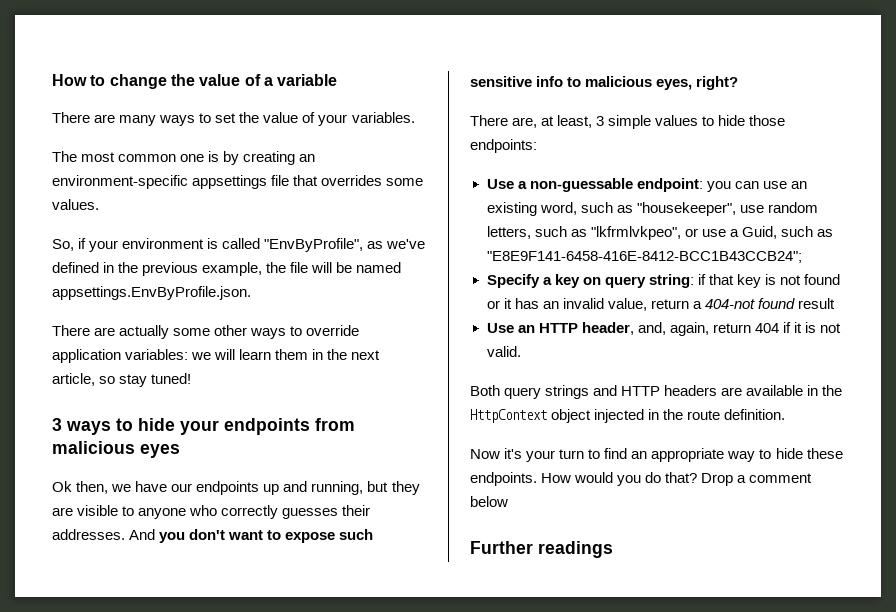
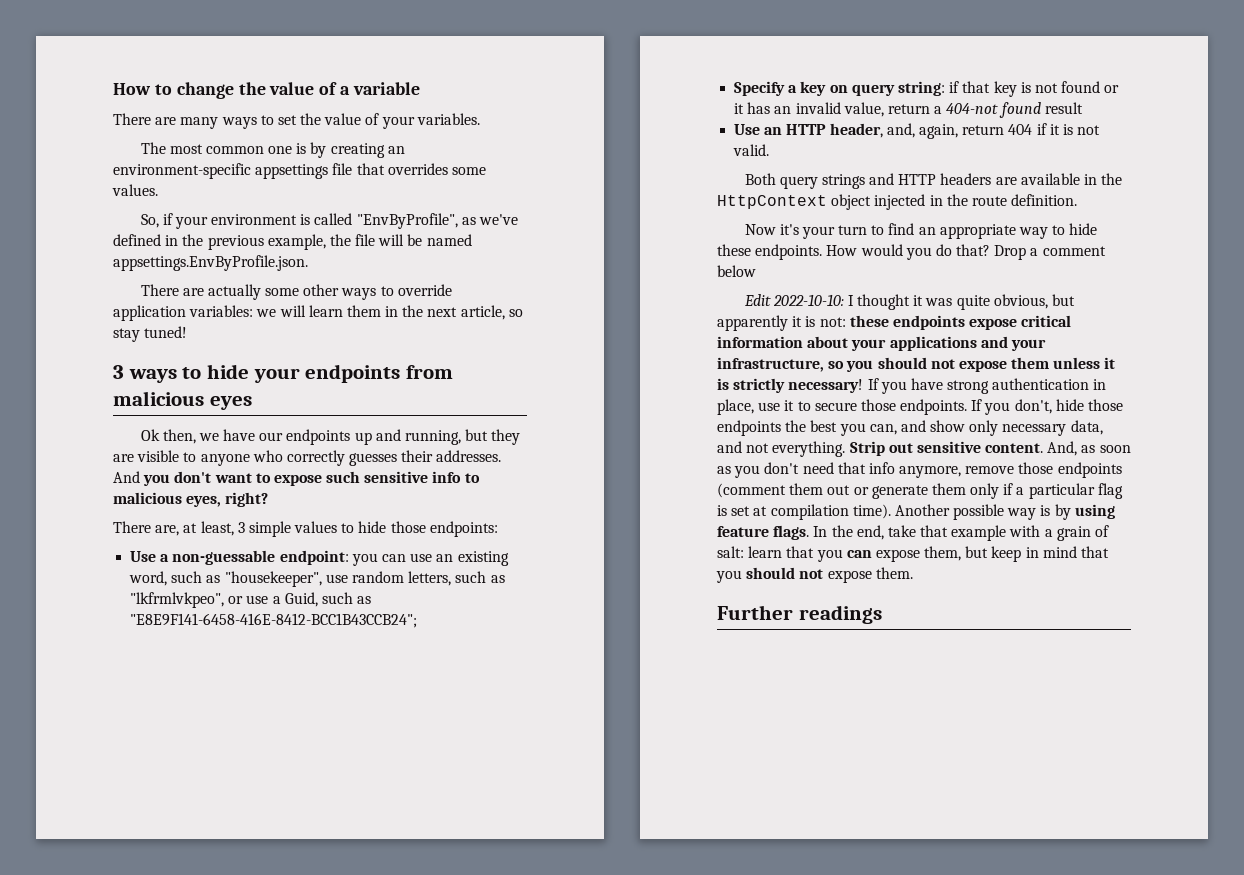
+ Edit 2022-10-10: I thought it was quite obvious, but apparently it is not: these endpoints expose critical information about your applications and your infrastructure, so you should not expose them unless it is strictly necessary! If you have strong authentication in place, use it to secure those endpoints. If you don't, hide those endpoints the best you can, and show only necessary data, and not everything. Strip out sensitive content. And, as soon as you don't need that info anymore, remove those endpoints (comment them out or generate them only if a particular flag is set at compilation time). Another possible way is by using feature flags. In the end, take that example with a grain of salt: learn that you can expose them, but keep in mind that you should not expose them.

